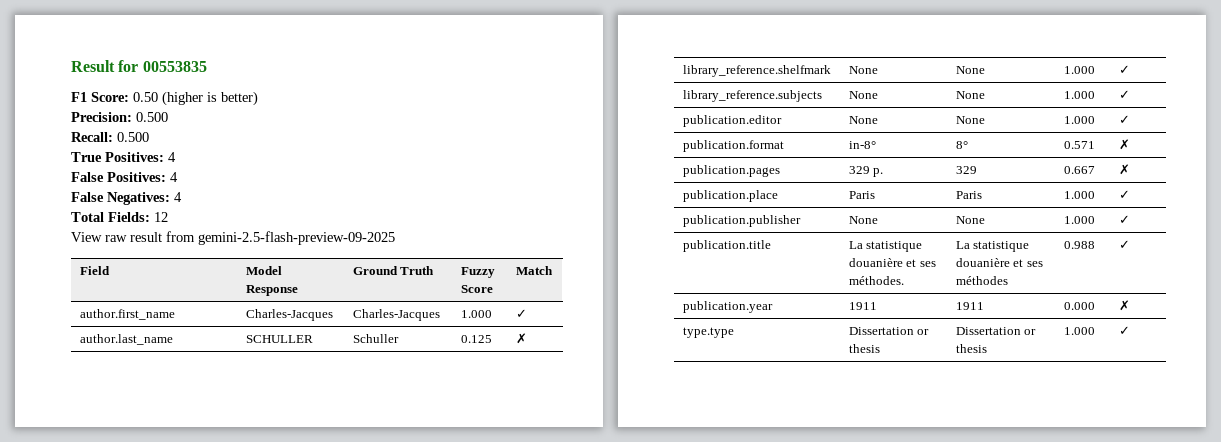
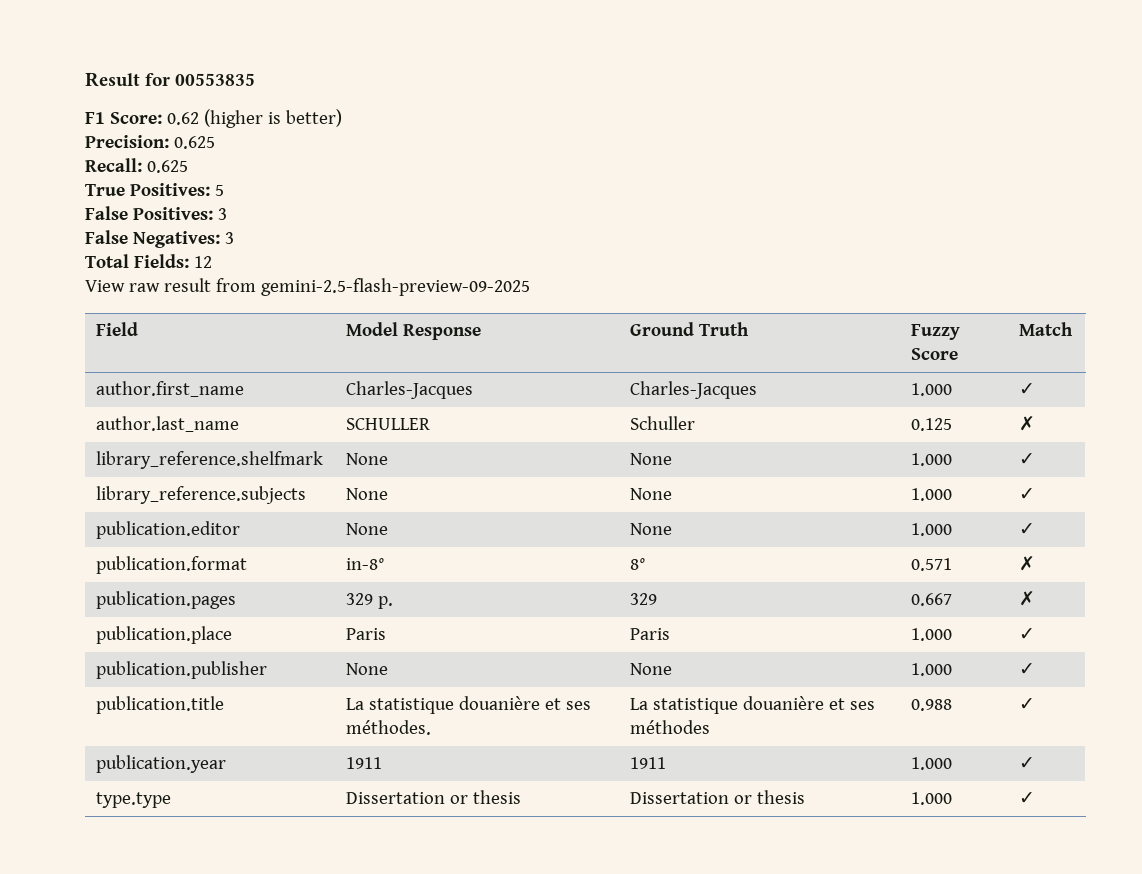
- F1 Score: 0.50 (higher is better)
+ F1 Score: 0.62 (higher is better)
- Precision: 0.500
+ Precision: 0.625
- Recall: 0.500
+ Recall: 0.625
- True Positives: 4
+ True Positives: 5
- False Positives: 4
+ False Positives: 3
- False Negatives: 4
+ False Negatives: 3
- publication.year | 1911 | 1911 | 0.000 | ✗
+ publication.year | 1911 | 1911 | 1.000 | ✓

